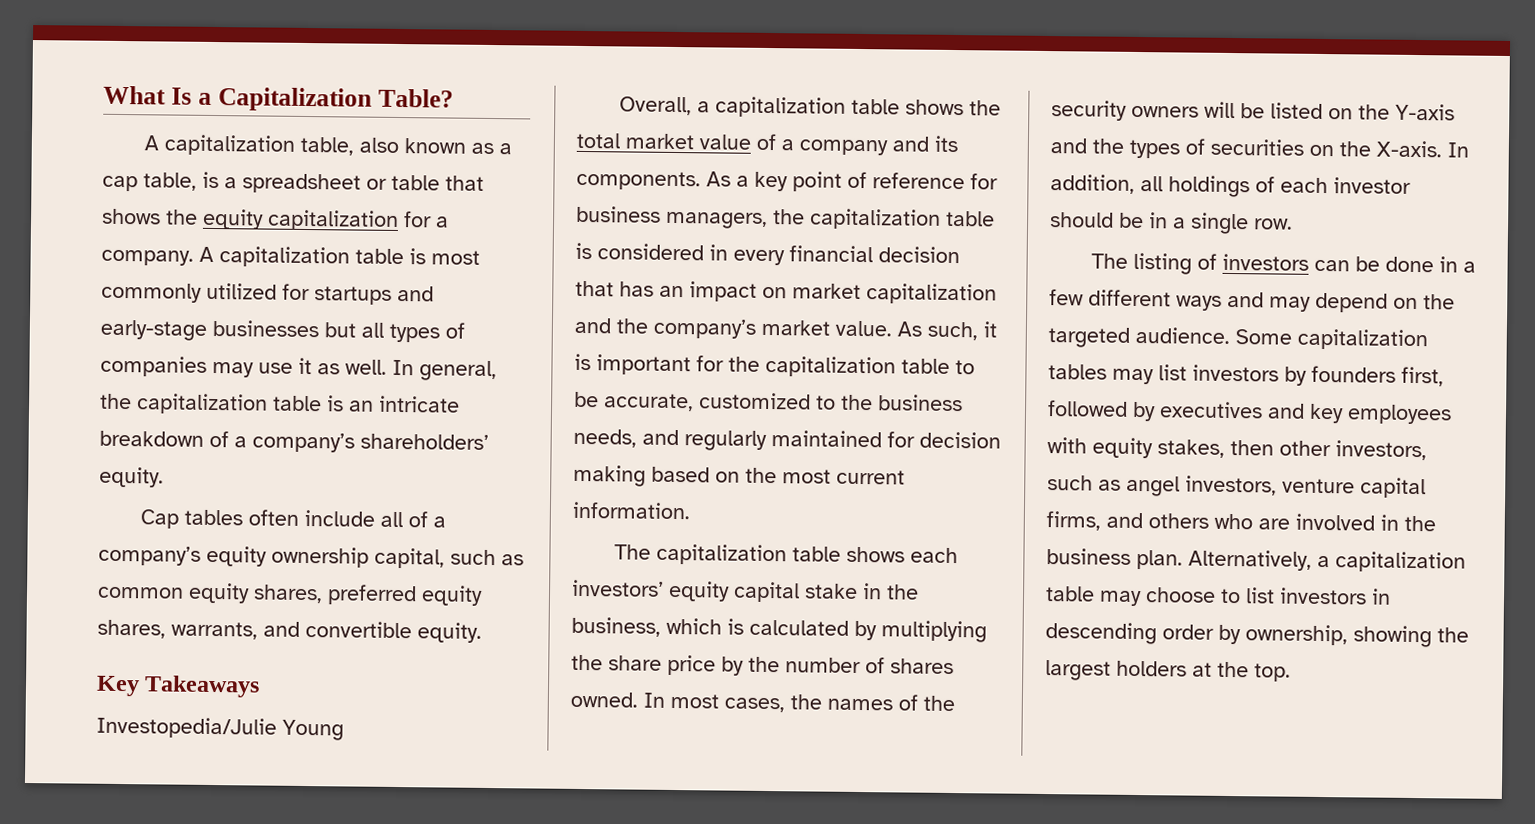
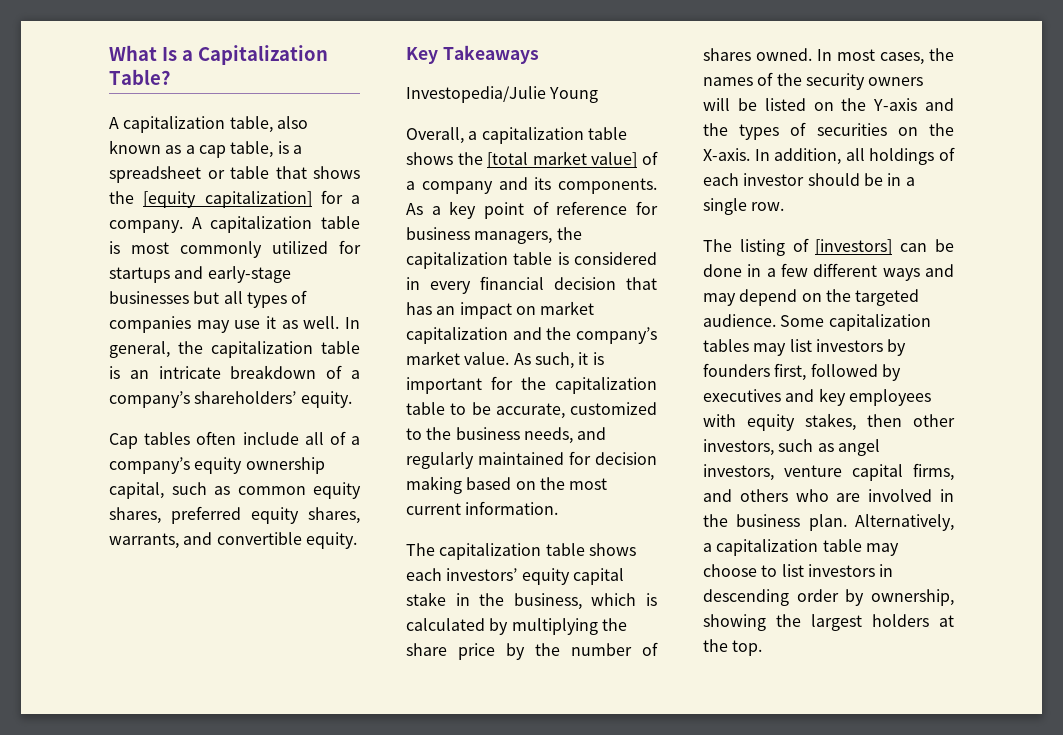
- A capitalization table, also known as a cap table, is a spreadsheet or table that shows the equity capitalization for a company.
+ A capitalization table, also known as a cap table, is a spreadsheet or table that shows the [equity capitalization] for a company.
- Overall, a capitalization table shows the total market value of a company and its components.
+ Overall, a capitalization table shows the [total market value] of a company and its components.
- The listing of investors can be done in a few different ways and may depend on the targeted audience.
+ The listing of [investors] can be done in a few different ways and may depend on the targeted audience.

